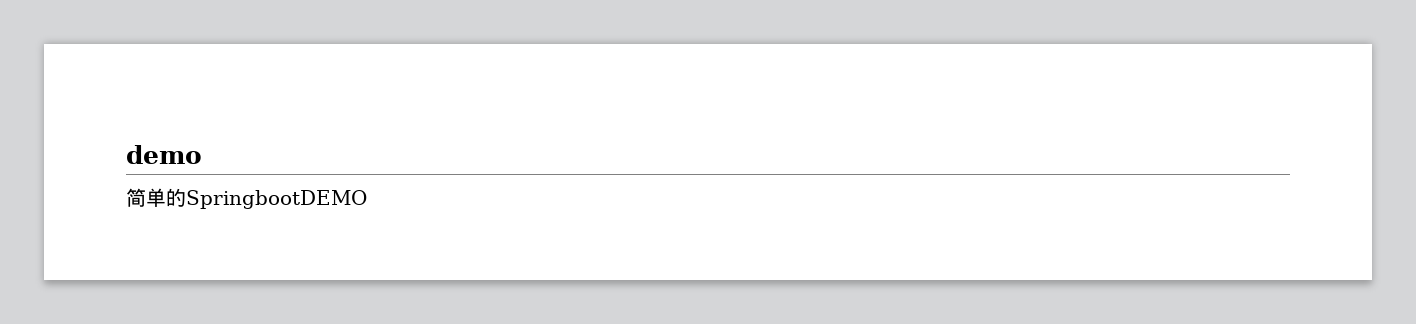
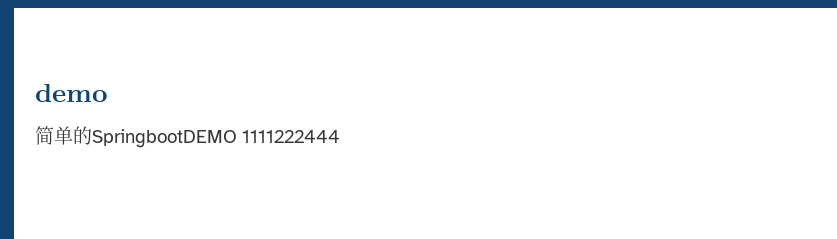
- 简单的SpringbootDEMO
+ 简单的SpringbootDEMO 1111222444

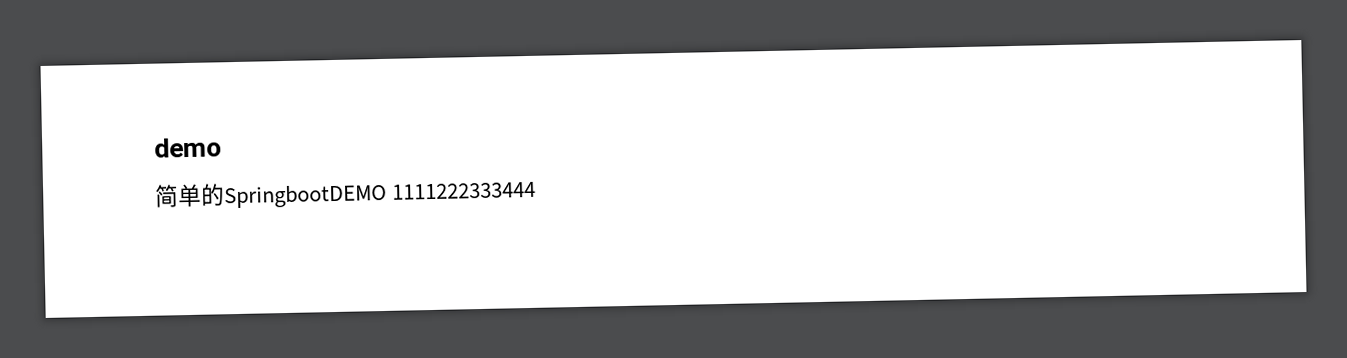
- 简单的SpringbootDEMO 1111222444
+ 简单的SpringbootDEMO 1111222333444

